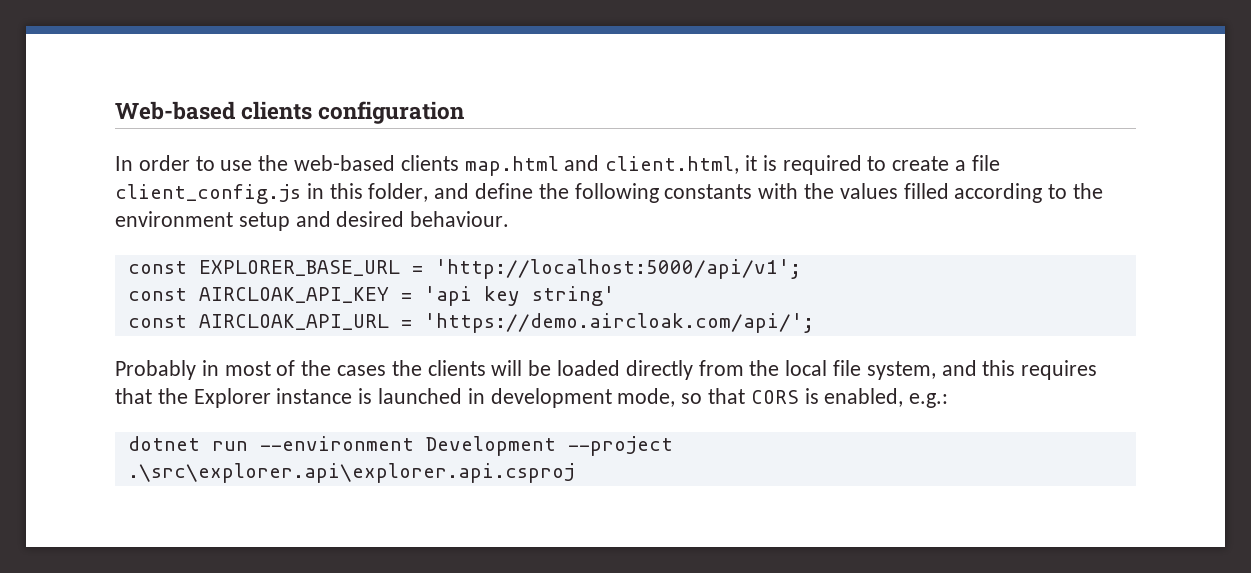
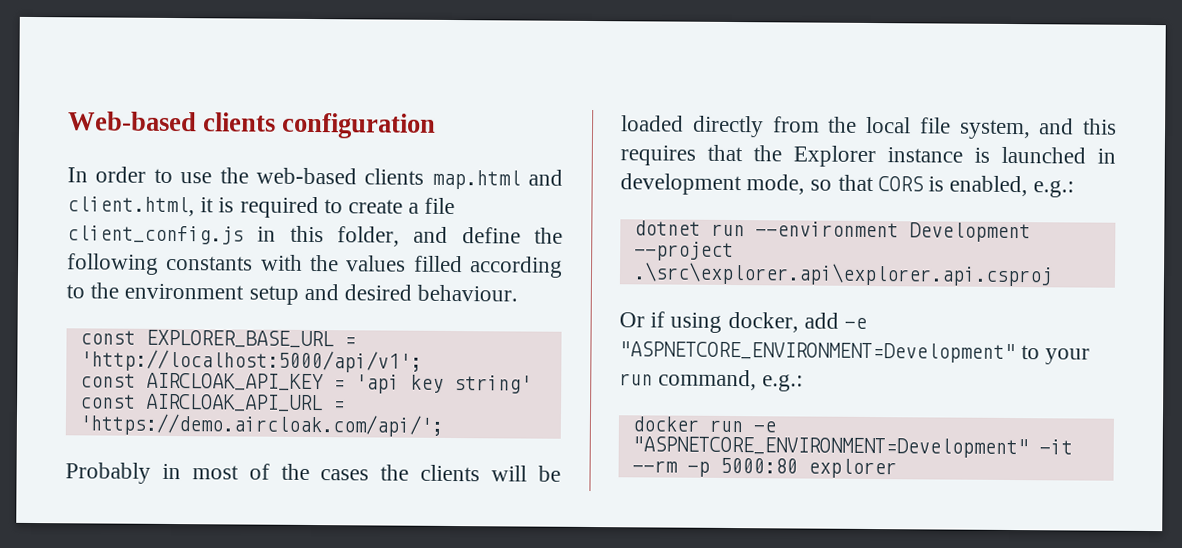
+ Or if using docker, add -e "ASPNETCORE_ENVIRONMENT=Development" to your run command, e.g.:
+ docker run -e "ASPNETCORE_ENVIRONMENT=Development" -it --rm -p 5000:80 explorer

